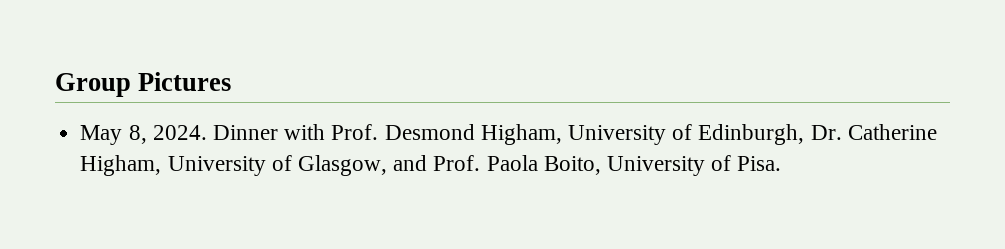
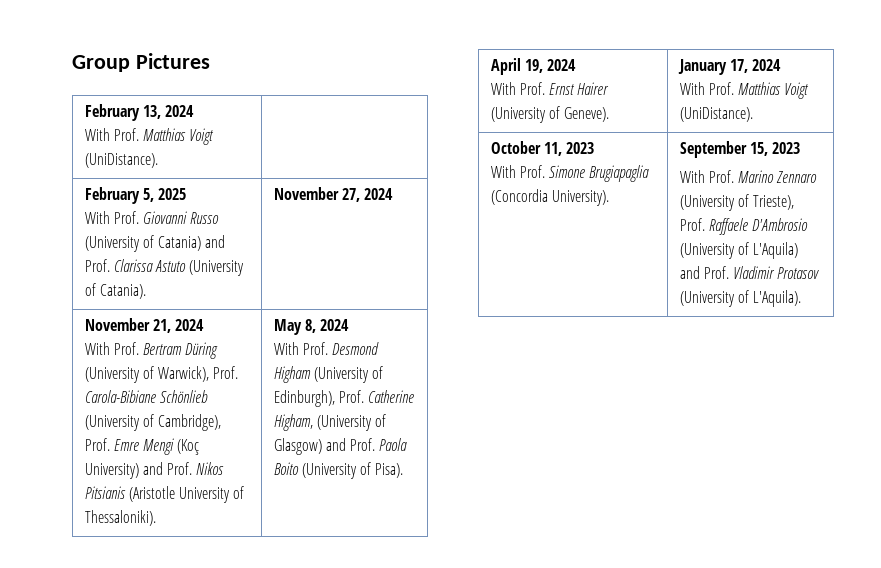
- May 8, 2024. Dinner with Prof. Desmond Higham, University of Edinburgh, Dr. Catherine Higham, University of Glasgow, and Prof. Paola Boito, University of Pisa.
+ February 13, 2024
+ With Prof. Matthias Voigt (UniDistance). |
+ February 5, 2025
+ With Prof. Giovanni Russo (University of Catania) and Prof. Clarissa Astuto (University of Catania). | November 27, 2024
+ November 21, 2024
+ With Prof. Bertram Düring (University of Warwick), Prof. Carola-Bibiane Schönlieb (University of Cambridge), Prof. Emre Mengi (Koç University) and Prof. Nikos Pitsianis (Aristotle University of Thessaloniki). | May 8, 2024
+ With Prof. Desmond Higham (University of Edinburgh), Prof. Catherine Higham, (University of Glasgow) and Prof. Paola Boito (University of Pisa).
+ April 19, 2024
+ With Prof. Ernst Hairer (University of Geneve). | January 17, 2024
+ With Prof. Matthias Voigt (UniDistance).
+ October 11, 2023
+ With Prof. Simone Brugiapaglia (Concordia University). | September 15, 2023
+ With Prof. Marino Zennaro (University of Trieste), Prof. Raffaele D'Ambrosio (University of L'Aquila) and Prof. Vladimir Protasov (University of L'Aquila).

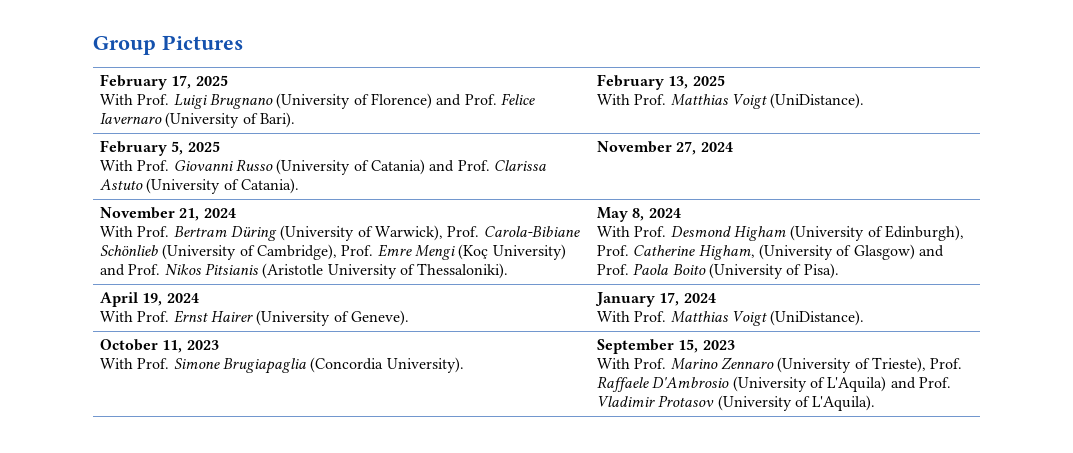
- February 13, 2024
- With Prof. Matthias Voigt (UniDistance). |
+ February 17, 2025
+ With Prof. Luigi Brugnano (University of Florence) and Prof. Felice Iavernaro (University of Bari). | February 13, 2025
+ With Prof. Matthias Voigt (UniDistance).

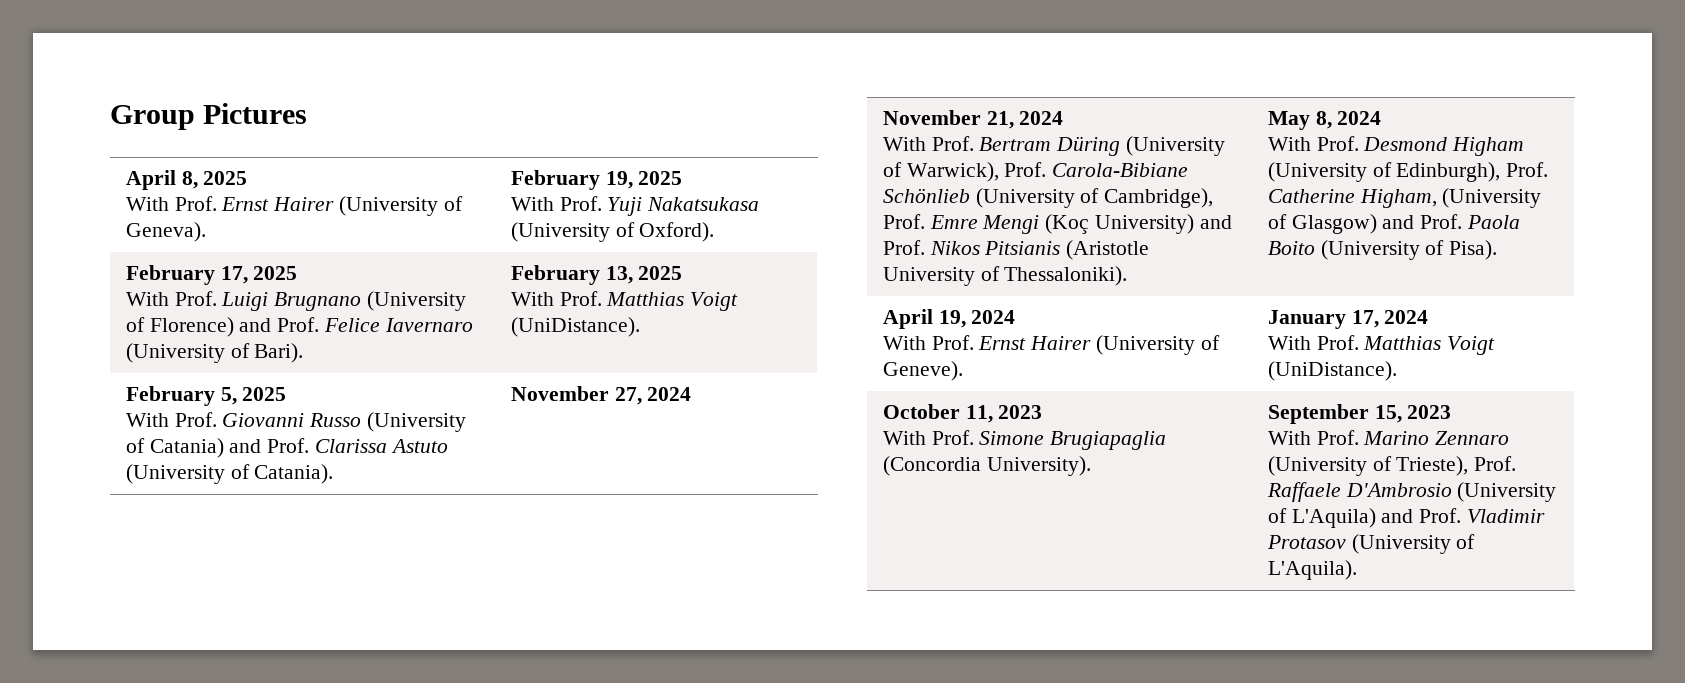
+ April 8, 2025
+ With Prof. Ernst Hairer (University of Geneva). | February 19, 2025
+ With Prof. Yuji Nakatsukasa (University of Oxford).

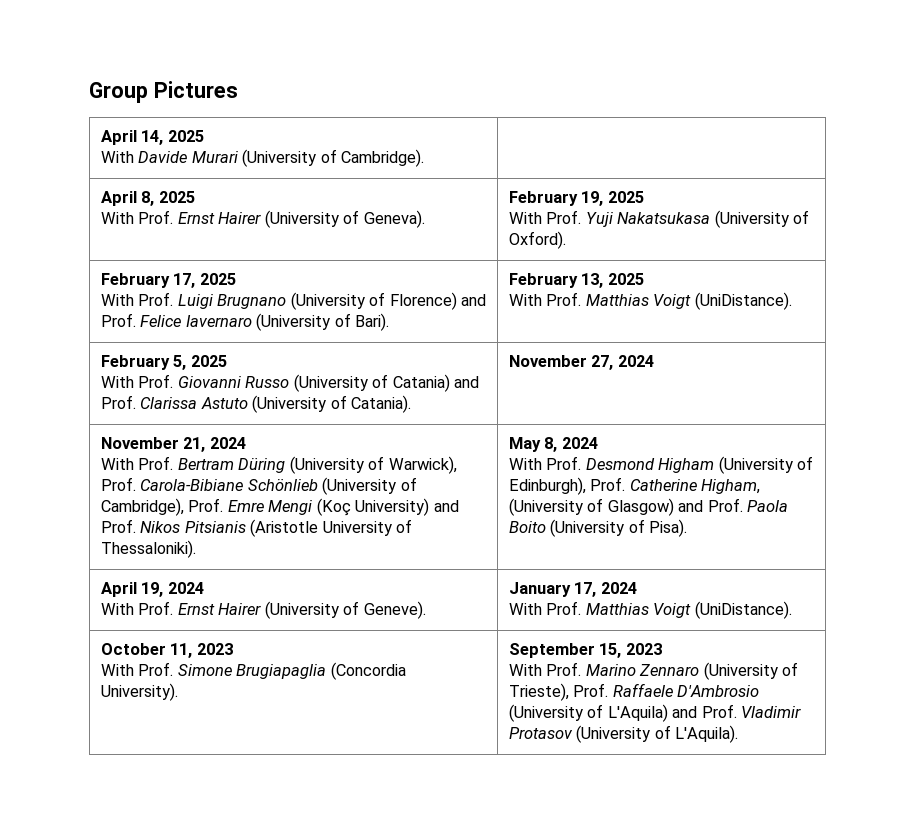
+ April 14, 2025
+ With Davide Murari (University of Cambridge). |

